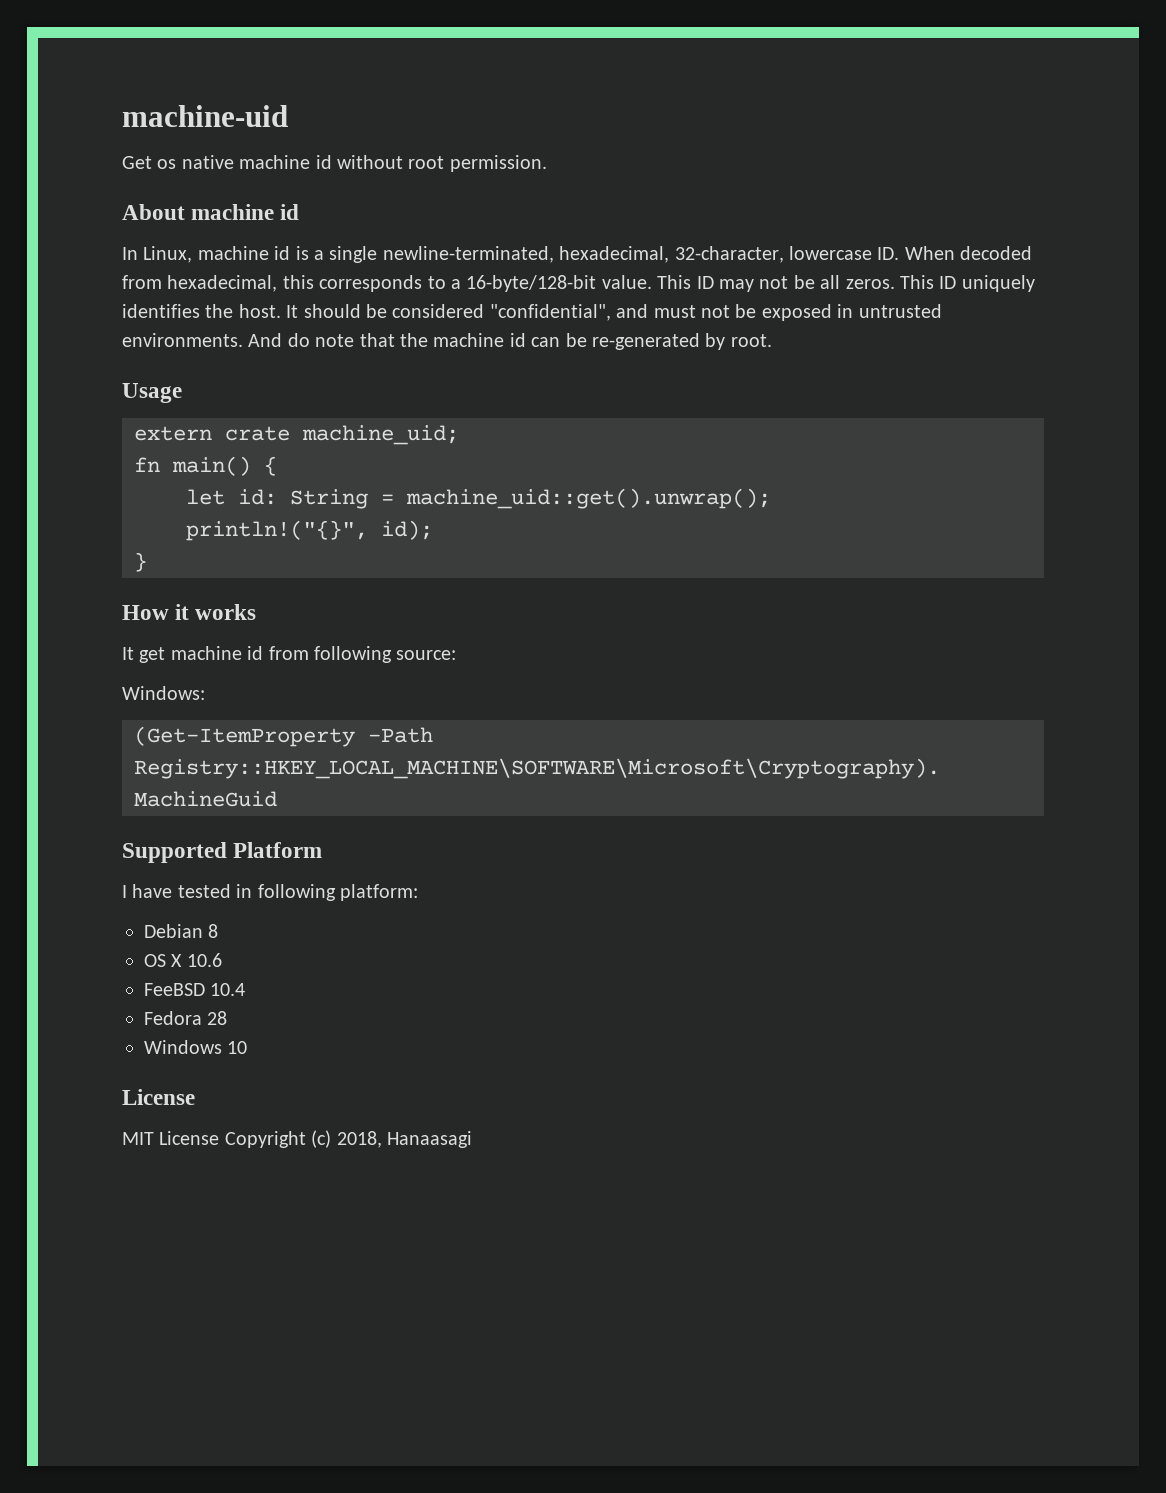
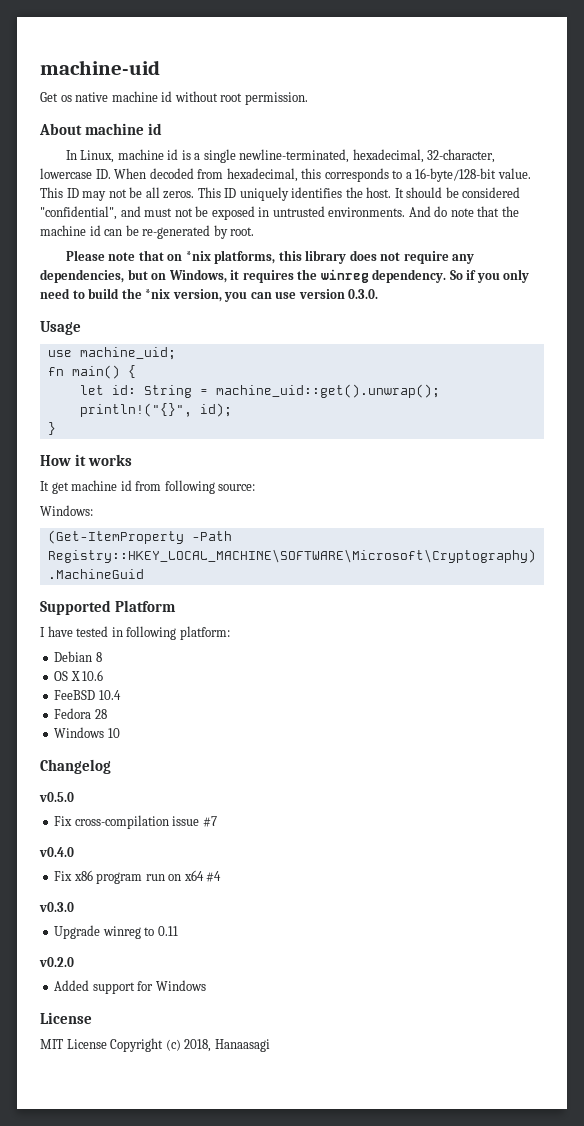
+ Please note that on *nix platforms, this library does not require any dependencies, but on Windows, it requires the winreg dependency. So if you only need to build the *nix version, you can use version 0.3.0.
- extern crate machine_uid;
+ use machine_uid;
+ Changelog
+ v0.5.0
+ Fix cross-compilation issue #7
+ v0.4.0
+ Fix x86 program run on x64 #4
+ v0.3.0
+ Upgrade winreg to 0.11
+ v0.2.0
+ Added support for Windows

